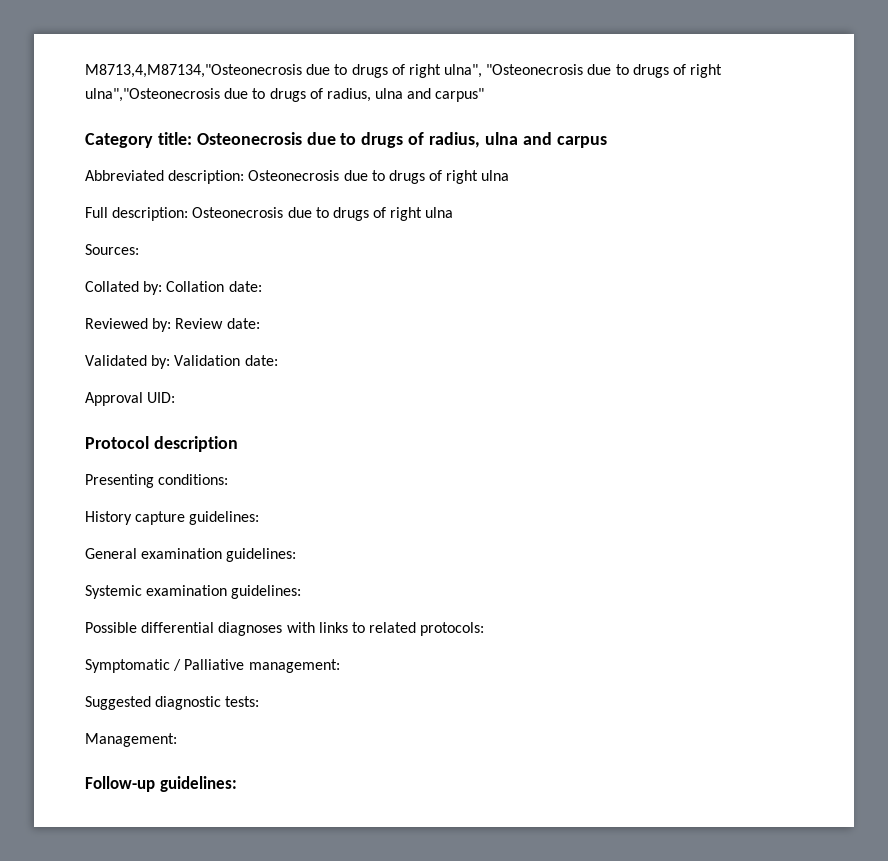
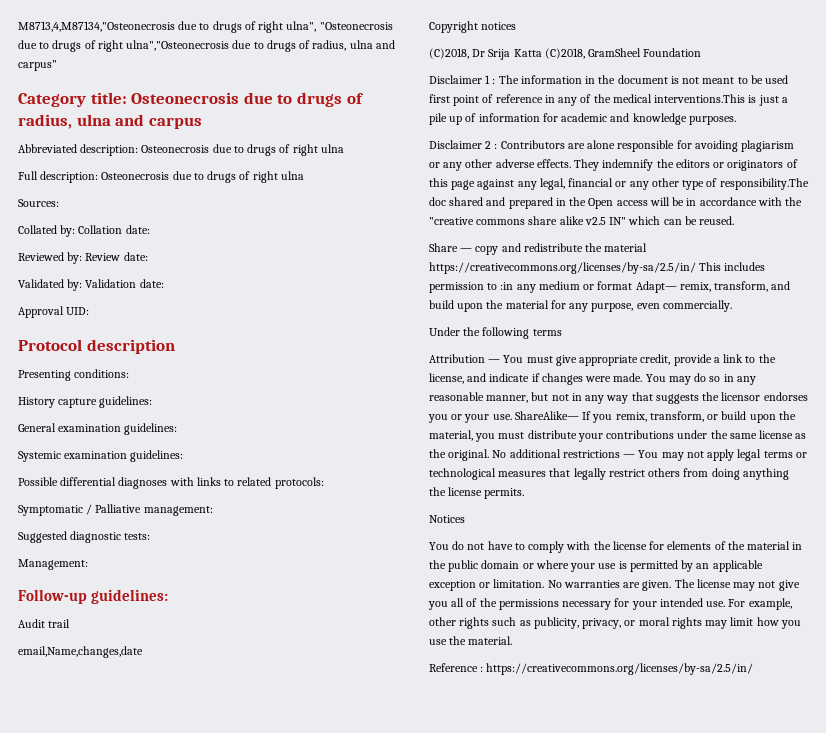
+ Audit trail
+ email,Name,changes,date
+ Copyright notices
+ (C)2018, Dr Srija Katta (C)2018, GramSheel Foundation
+ Disclaimer 1 : The information in the document is not meant to be used first point of reference in any of the medical interventions.This is just a pile up of information for academic and knowledge purposes.
+ Disclaimer 2 : Contributors are alone responsible for avoiding plagiarism or any other adverse effects. They indemnify the editors or originators of this page against any legal, financial or any other type of responsibility.The doc shared and prepared in the Open access will be in accordance with the "creative commons share alike v2.5 IN" which can be reused.
+ Share — copy and redistribute the material https://creativecommons.org/licenses/by-sa/2.5/in/ This includes permission to :in any medium or format Adapt— remix, transform, and build upon the material for any purpose, even commercially.
+ Under the following terms
+ Attribution — You must give appropriate credit, provide a link to the license, and indicate if changes were made. You may do so in any reasonable manner, but not in any way that suggests the licensor endorses you or your use. ShareAlike— If you remix, transform, or build upon the material, you must distribute your contributions under the same license as the original. No additional restrictions — You may not apply legal terms or technological measures that legally restrict others from doing anything the license permits.
+ Notices
+ You do not have to comply with the license for elements of the material in the public domain or where your use is permitted by an applicable exception or limitation. No warranties are given. The license may not give you all of the permissions necessary for your intended use. For example, other rights such as publicity, privacy, or moral rights may limit how you use the material.
+ Reference : https://creativecommons.org/licenses/by-sa/2.5/in/

